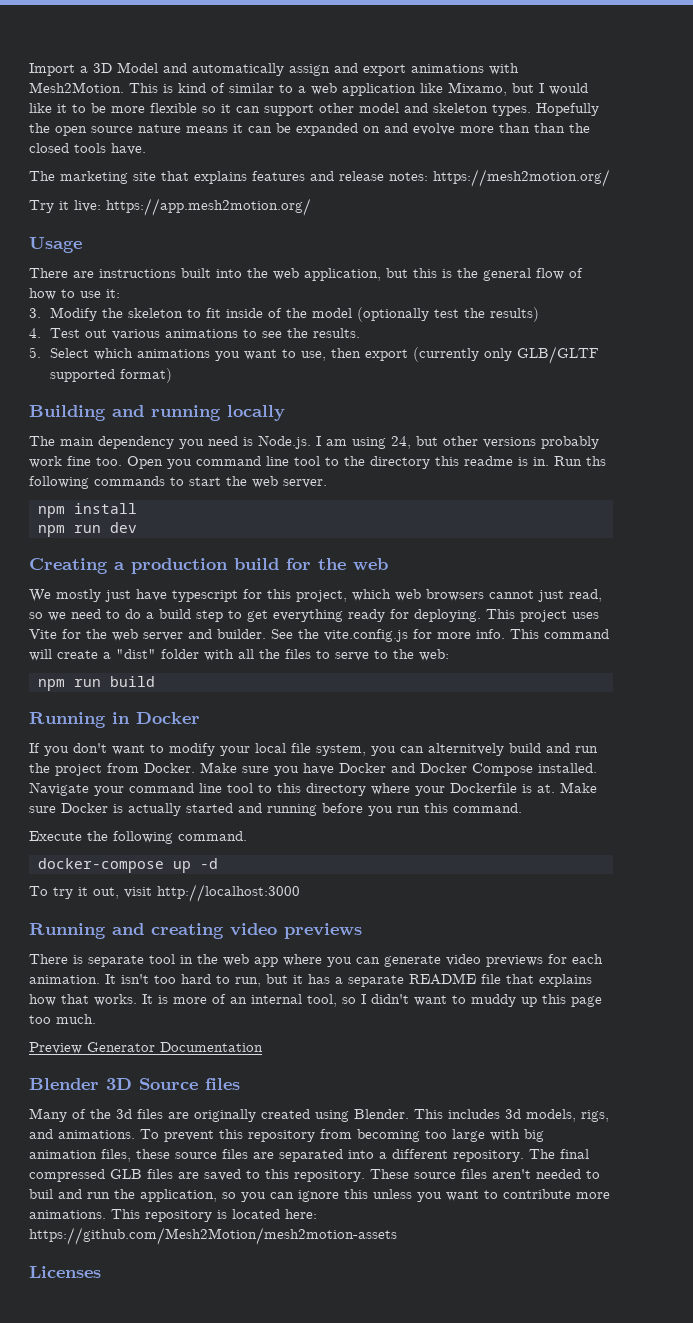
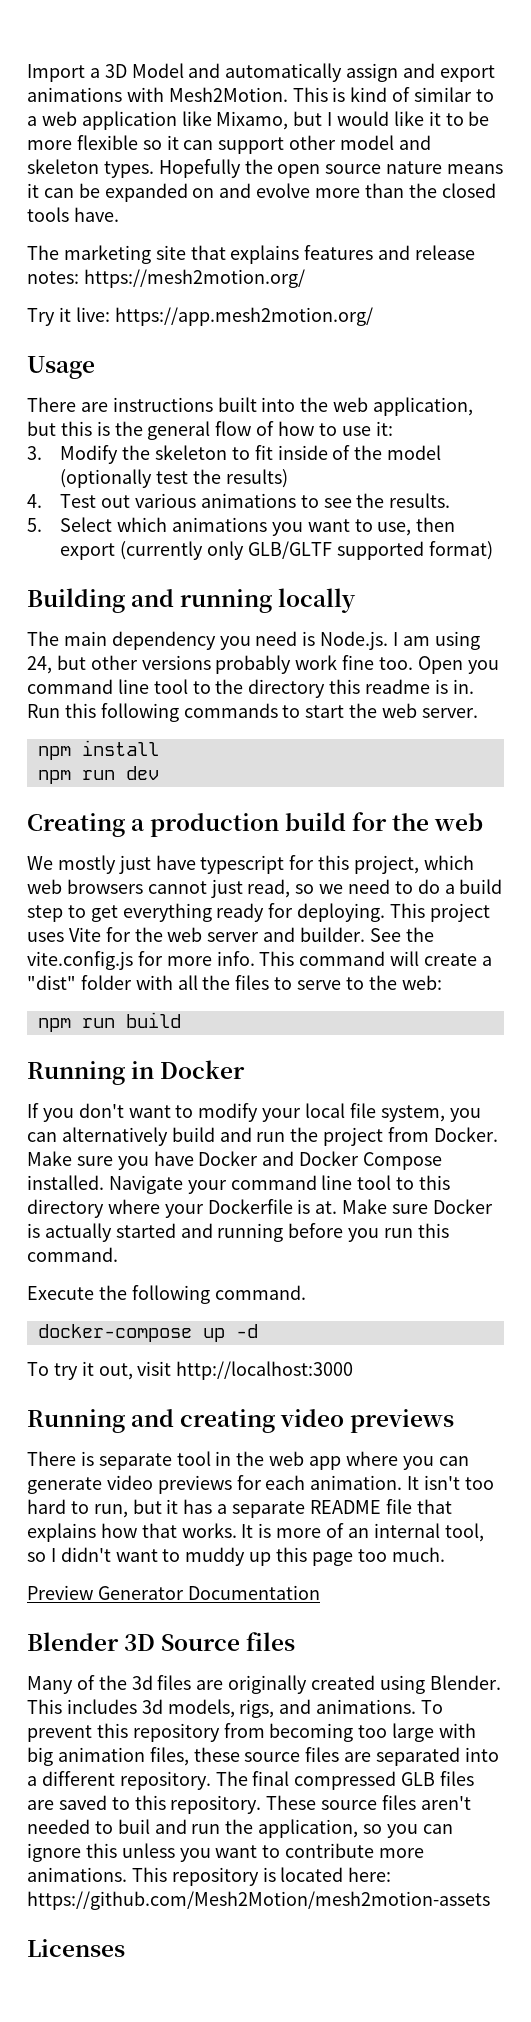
- Hopefully the open source nature means it can be expanded on and evolve more than than the closed tools have.
+ Hopefully the open source nature means it can be expanded on and evolve more than the closed tools have.
- Run ths following commands to start the web server.
+ Run this following commands to start the web server.
- If you don't want to modify your local file system, you can alternitvely build and run the project from Docker.
+ If you don't want to modify your local file system, you can alternatively build and run the project from Docker.

